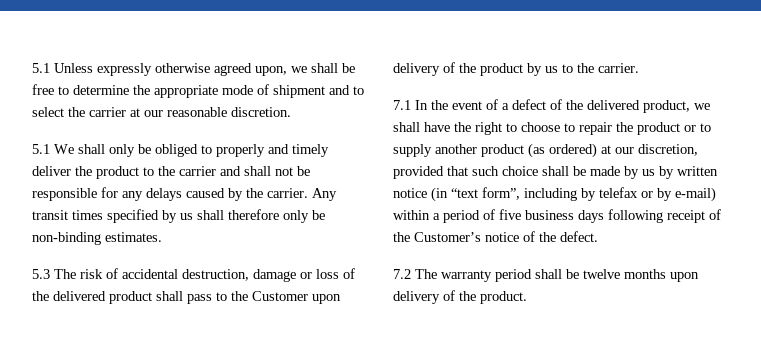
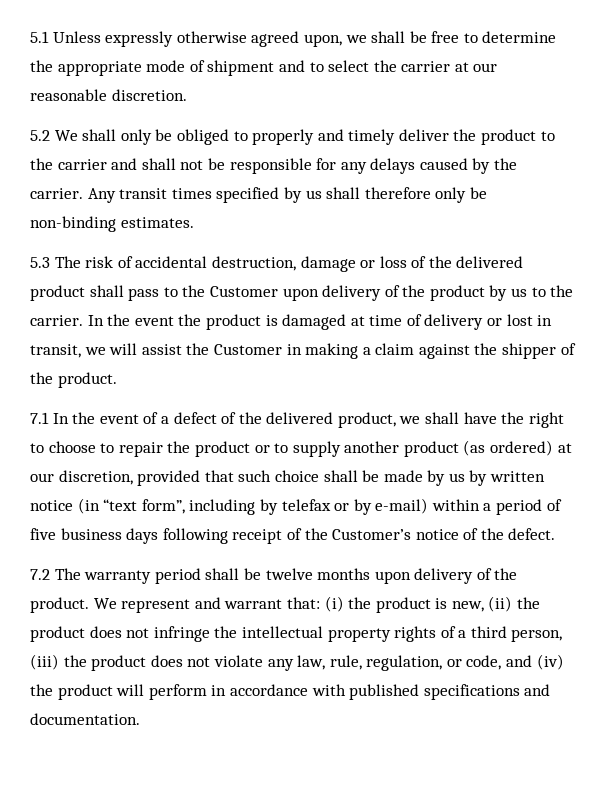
- 5.1 We shall only be obliged to properly and timely deliver the product to the carrier and shall not be responsible for any delays caused by the carrier.
+ 5.2 We shall only be obliged to properly and timely deliver the product to the carrier and shall not be responsible for any delays caused by the carrier.
+ In the event the product is damaged at time of delivery or lost in transit, we will assist the Customer in making a claim against the shipper of the product.
+ We represent and warrant that: (i) the product is new, (ii) the product does not infringe the intellectual property rights of a third person, (iii) the product does not violate any law, rule, regulation, or code, and (iv) the product will perform in accordance with published specifications and documentation.

